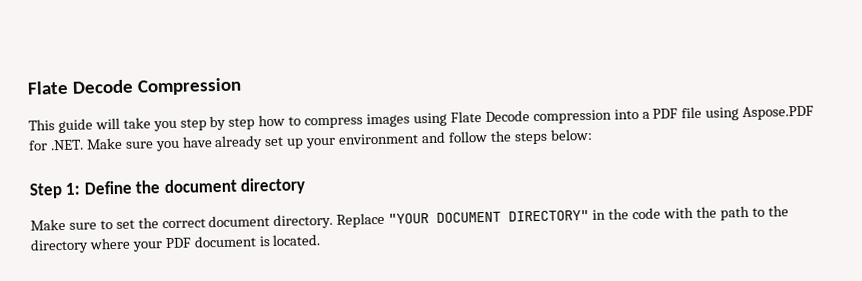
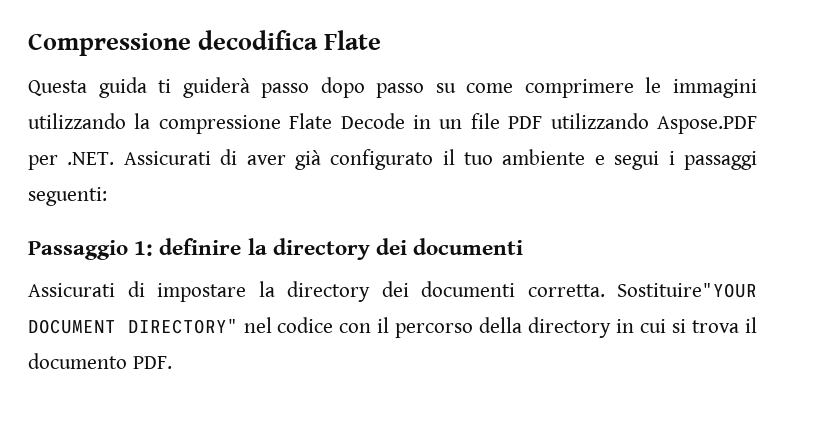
- Flate Decode Compression
- This guide will take you step by step how to compress images using Flate Decode compression into a PDF file using Aspose.PDF for .NET. Make sure you have already set up your environment and follow the steps below:
- Step 1: Define the document directory
- Make sure to set the correct document directory. Replace "YOUR DOCUMENT DIRECTORY" in the code with the path to the directory where your PDF document is located.
+ Compressione decodifica Flate
+ Questa guida ti guiderà passo dopo passo su come comprimere le immagini utilizzando la compressione Flate Decode in un file PDF utilizzando Aspose.PDF per .NET. Assicurati di aver già configurato il tuo ambiente e segui i passaggi seguenti:
+ Passaggio 1: definire la directory dei documenti
+ Assicurati di impostare la directory dei documenti corretta. Sostituire"YOUR DOCUMENT DIRECTORY" nel codice con il percorso della directory in cui si trova il documento PDF.

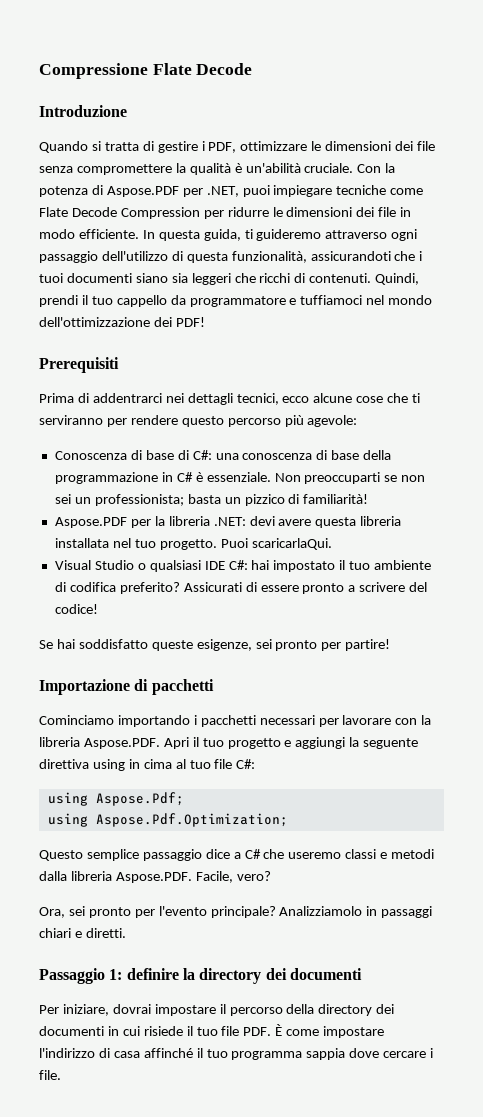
- Compressione decodifica Flate
- Questa guida ti guiderà passo dopo passo su come comprimere le immagini utilizzando la compressione Flate Decode in un file PDF utilizzando Aspose.PDF per .NET. Assicurati di aver già configurato il tuo ambiente e segui i passaggi seguenti:
+ Compressione Flate Decode
+ Introduzione
+ Quando si tratta di gestire i PDF, ottimizzare le dimensioni dei file senza compromettere la qualità è un'abilità cruciale. Con la potenza di Aspose.PDF per .NET, puoi impiegare tecniche come Flate Decode Compression per ridurre le dimensioni dei file in modo efficiente. In questa guida, ti guideremo attraverso ogni passaggio dell'utilizzo di questa funzionalità, assicurandoti che i tuoi documenti siano sia leggeri che ricchi di contenuti. Quindi, prendi il tuo cappello da programmatore e tuffiamoci nel mondo dell'ottimizzazione dei PDF!
+ Prerequisiti
+ Prima di addentrarci nei dettagli tecnici, ecco alcune cose che ti serviranno per rendere questo percorso più agevole:
+ Conoscenza di base di C#: una conoscenza di base della programmazione in C# è essenziale. Non preoccuparti se non sei un professionista; basta un pizzico di familiarità!
+ Aspose.PDF per la libreria .NET: devi avere questa libreria installata nel tuo progetto. Puoi scaricarlaQui.
+ Visual Studio o qualsiasi IDE C#: hai impostato il tuo ambiente di codifica preferito? Assicurati di essere pronto a scrivere del codice!
+ Se hai soddisfatto queste esigenze, sei pronto per partire!
+ Importazione di pacchetti
+ Cominciamo importando i pacchetti necessari per lavorare con la libreria Aspose.PDF. Apri il tuo progetto e aggiungi la seguente direttiva using in cima al tuo file C#:
+ using Aspose.Pdf;
+ using Aspose.Pdf.Optimization;
+ Questo semplice passaggio dice a C# che useremo classi e metodi dalla libreria Aspose.PDF. Facile, vero?
+ Ora, sei pronto per l'evento principale? Analizziamolo in passaggi chiari e diretti.
- Assicurati di impostare la directory dei documenti corretta. Sostituire"YOUR DOCUMENT DIRECTORY" nel codice con il percorso della directory in cui si trova il documento PDF.
+ Per iniziare, dovrai impostare il percorso della directory dei documenti in cui risiede il tuo file PDF. È come impostare l'indirizzo di casa affinché il tuo programma sappia dove cercare i file.

